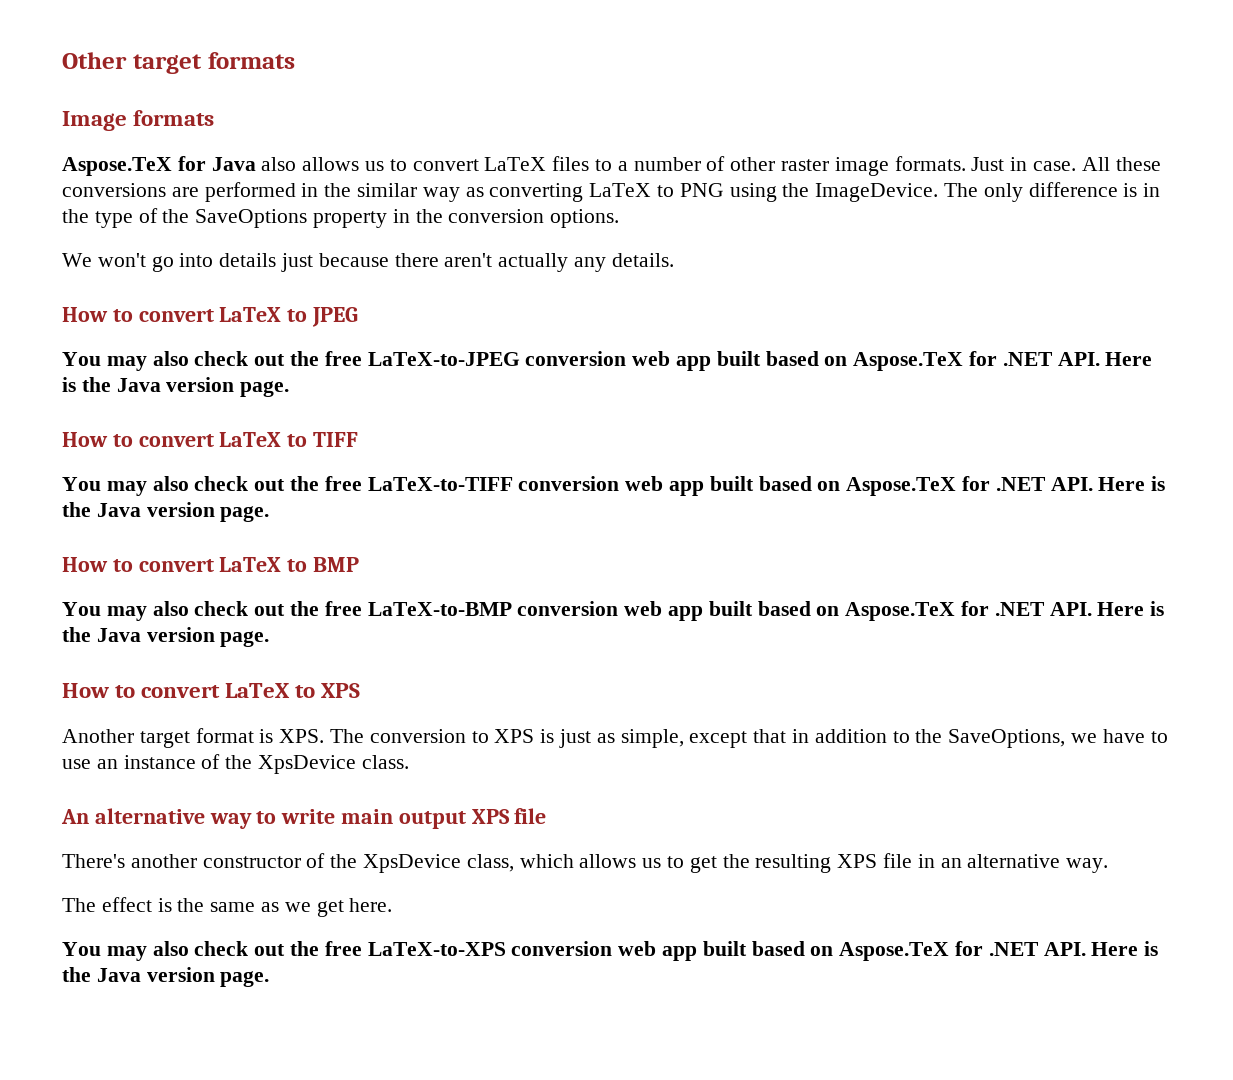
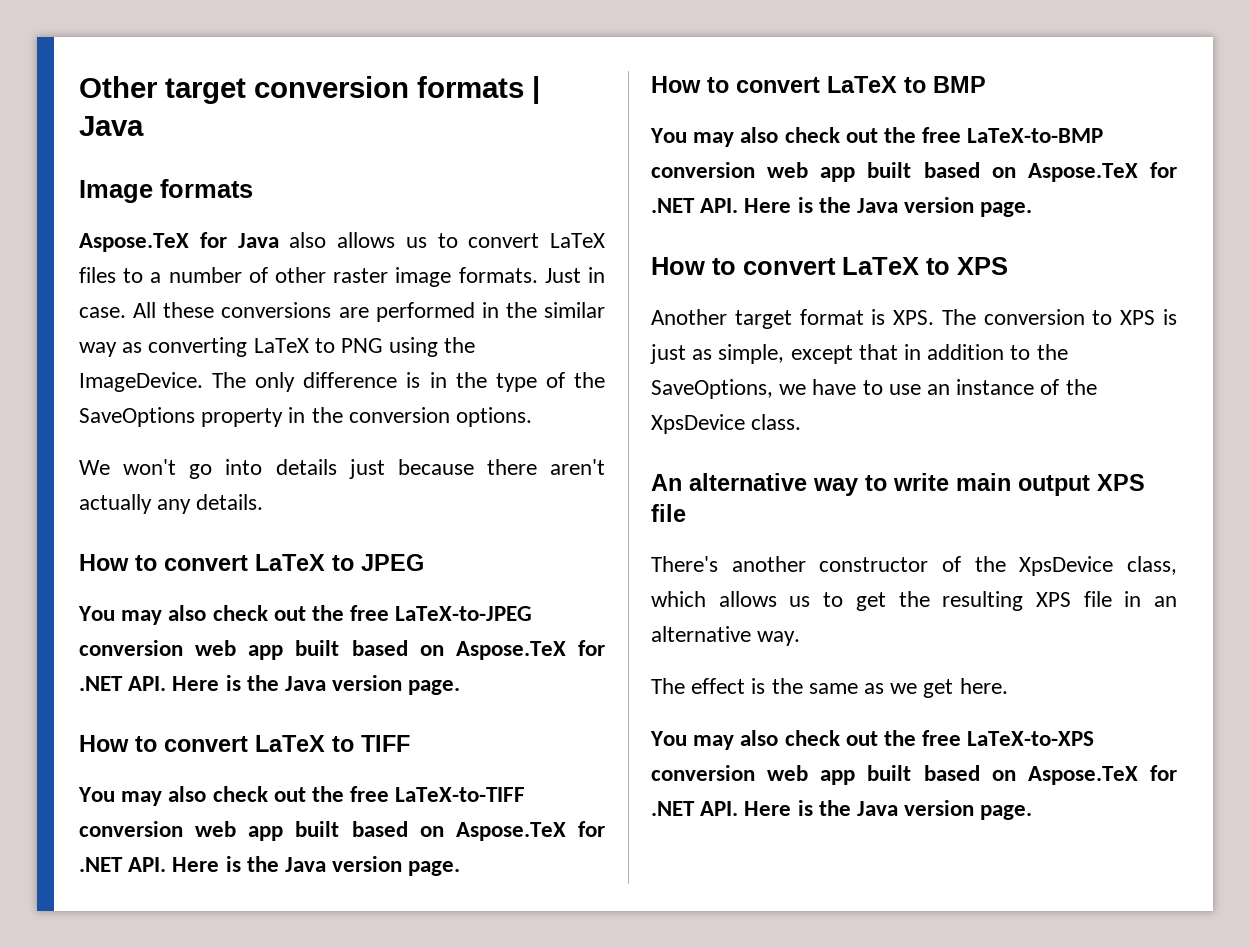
- Other target formats
+ Other target conversion formats | Java

